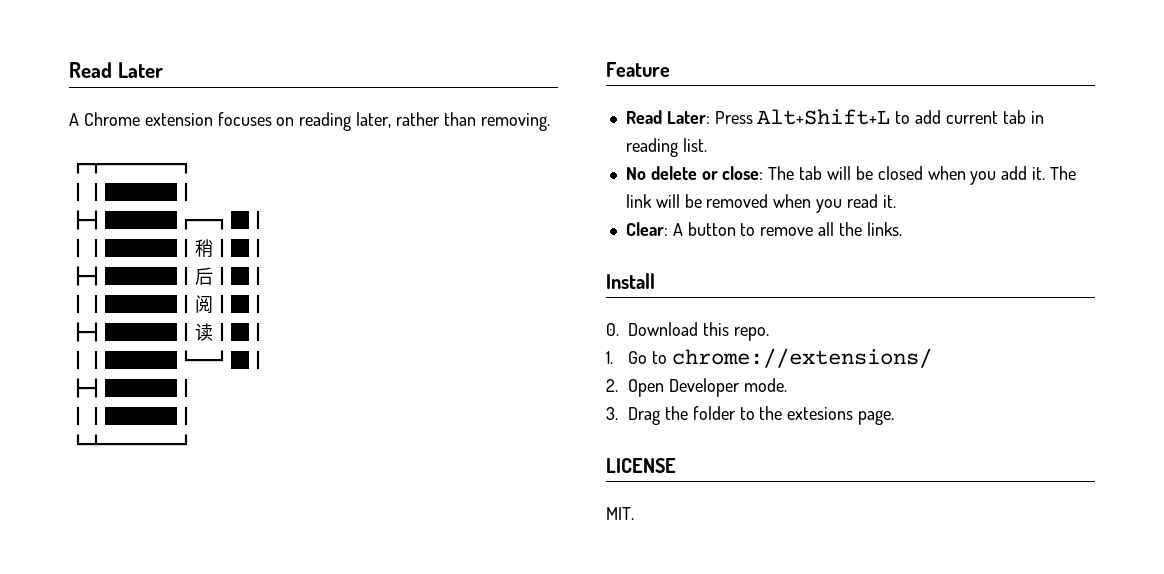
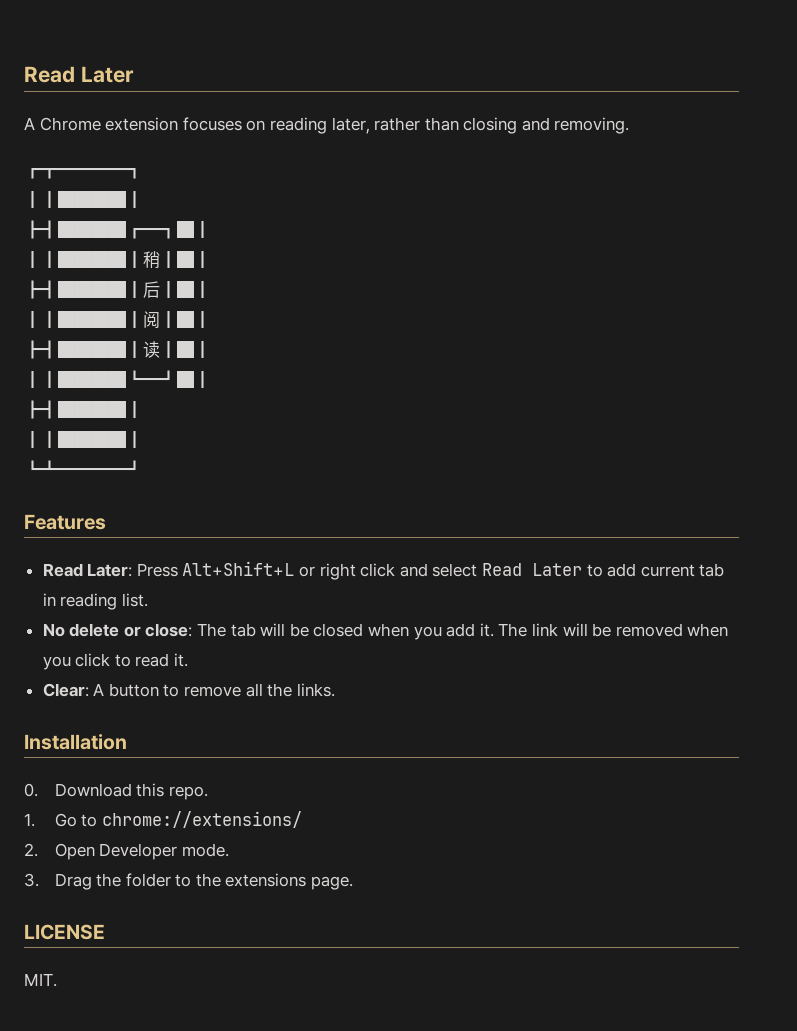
- A Chrome extension focuses on reading later, rather than removing.
+ A Chrome extension focuses on reading later, rather than closing and removing.
- Feature
+ Features
- Read Later: Press Alt+Shift+L to add current tab in reading list.
+ Read Later: Press Alt+Shift+L or right click and select Read Later to add current tab in reading list.
- The link will be removed when you read it.
+ The link will be removed when you click to read it.
- Install
+ Installation
- 3. Drag the folder to the extesions page.
+ 3. Drag the folder to the extensions page.

